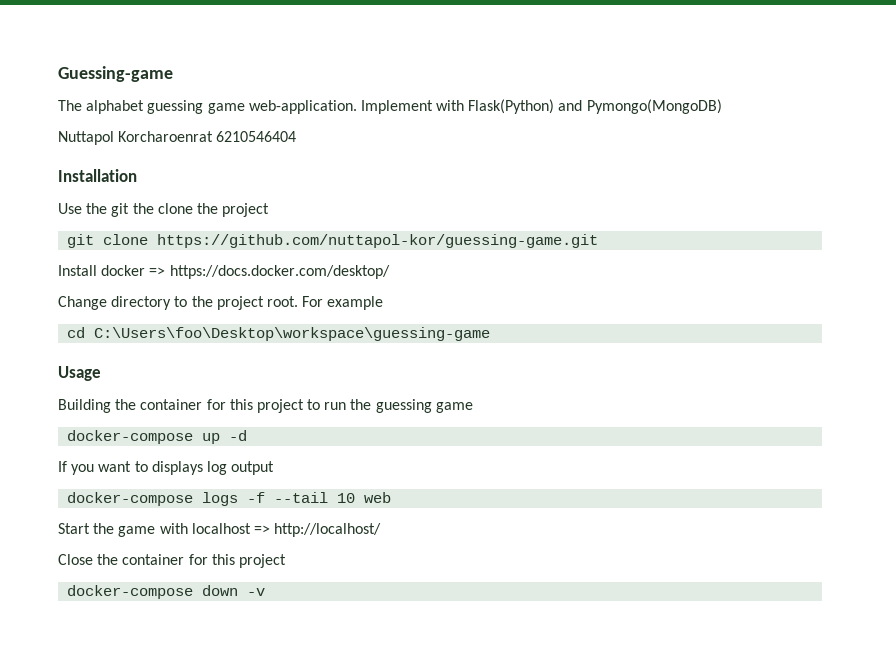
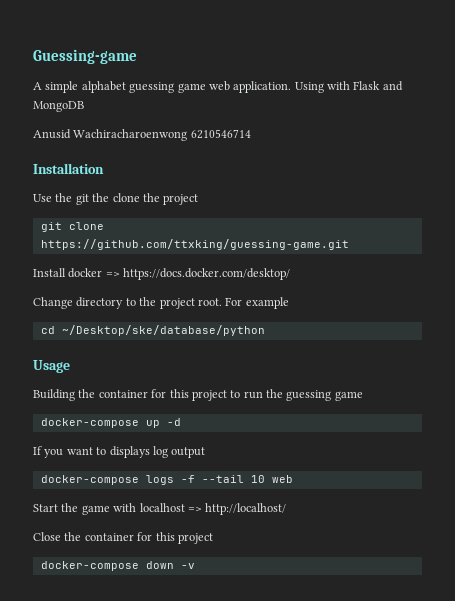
- The alphabet guessing game web-application. Implement with Flask(Python) and Pymongo(MongoDB)
- Nuttapol Korcharoenrat 6210546404
+ A simple alphabet guessing game web application. Using with Flask and MongoDB
+ Anusid Wachiracharoenwong 6210546714
- git clone https://github.com/nuttapol-kor/guessing-game.git
+ git clone https://github.com/ttxking/guessing-game.git
- cd C:\Users\foo\Desktop\workspace\guessing-game
+ cd ~/Desktop/ske/database/python

